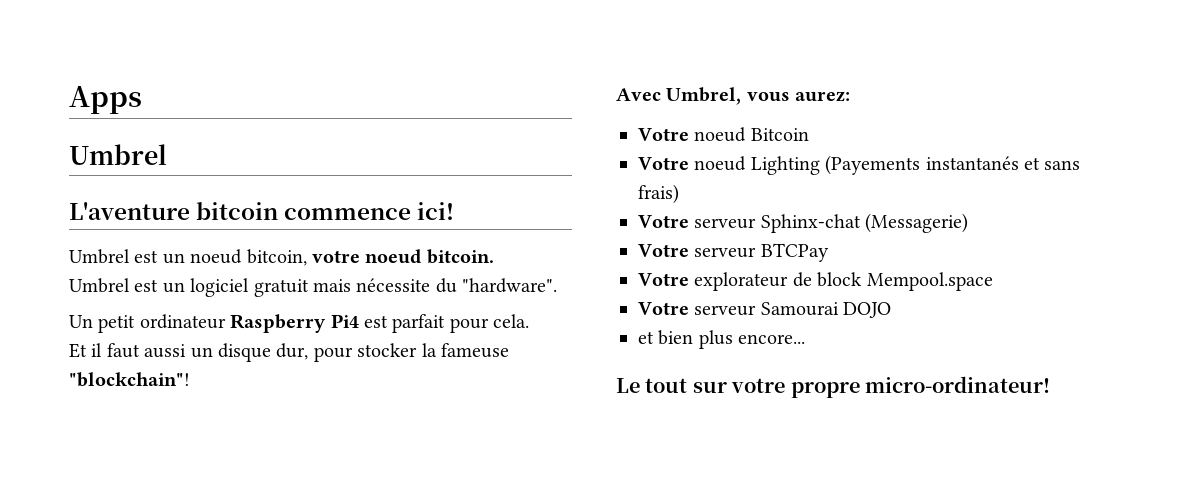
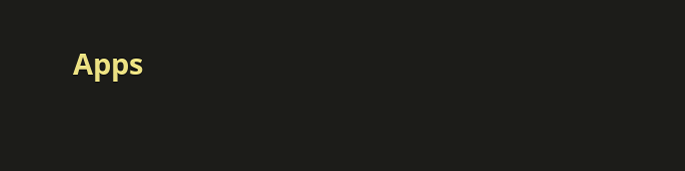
  Apps
- Umbrel
- L'aventure bitcoin commence ici!
- Umbrel est un noeud bitcoin, votre noeud bitcoin.
- Umbrel est un logiciel gratuit mais nécessite du "hardware".
- Un petit ordinateur Raspberry Pi4 est parfait pour cela.
- Et il faut aussi un disque dur, pour stocker la fameuse "blockchain"!
- Avec Umbrel, vous aurez:
- Votre noeud Bitcoin
- Votre noeud Lighting (Payements instantanés et sans frais)
- Votre serveur Sphinx-chat (Messagerie)
- Votre serveur BTCPay
- Votre explorateur de block Mempool.space
- Votre serveur Samourai DOJO
- et bien plus encore...
- Le tout sur votre propre micro-ordinateur!

